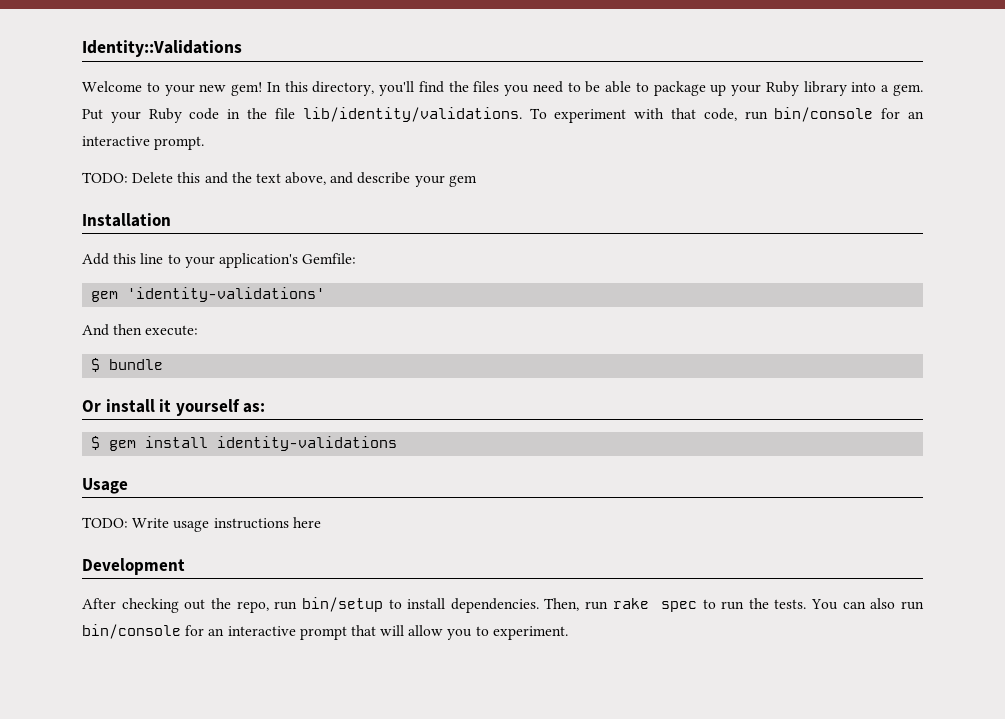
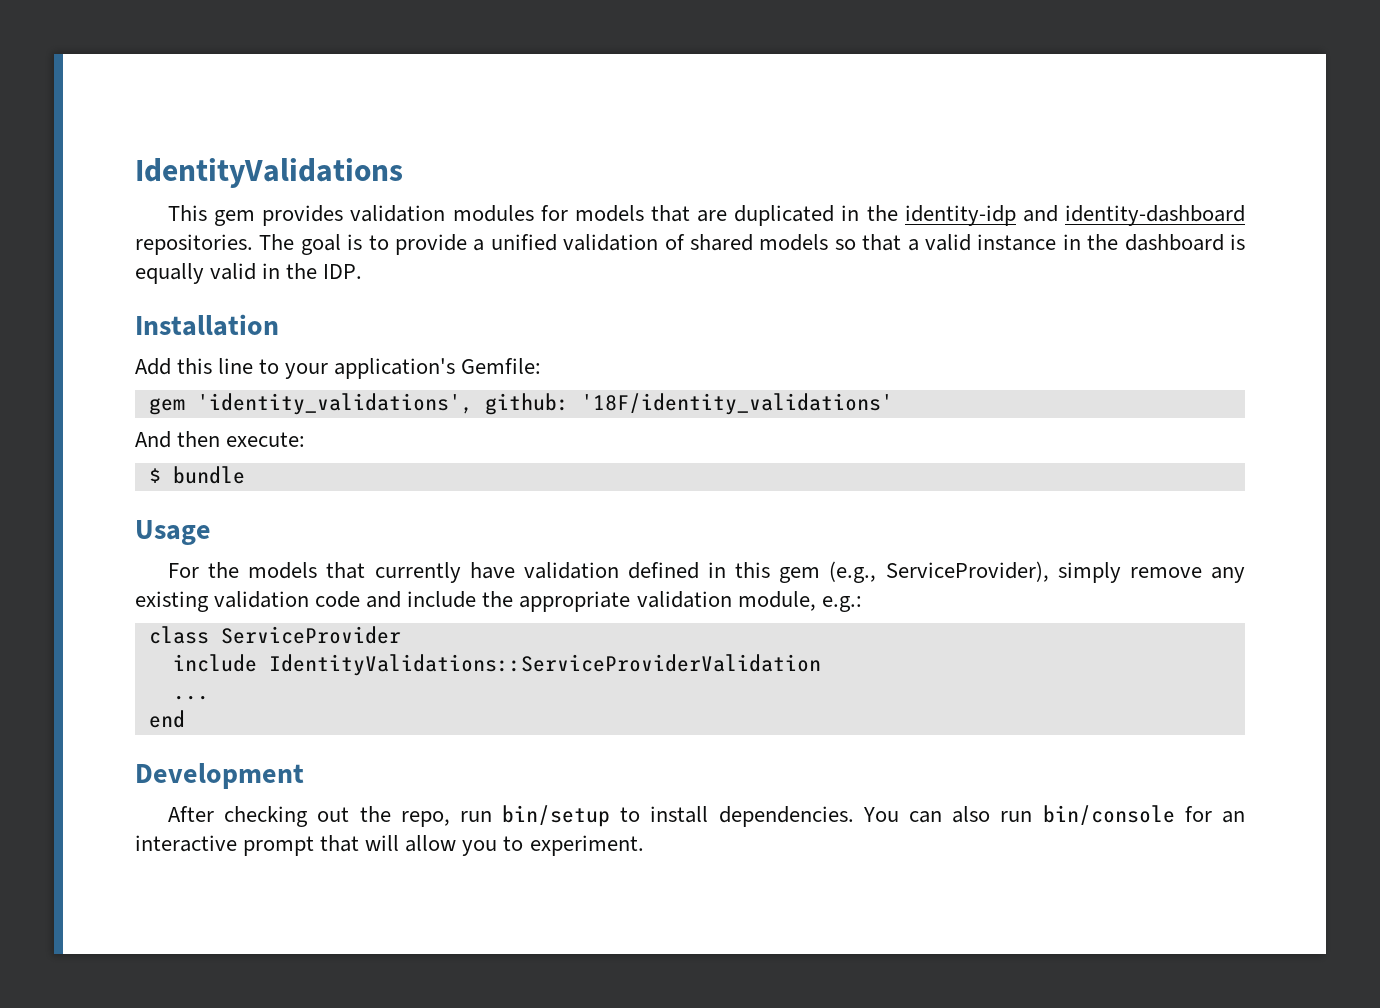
- Identity::Validations
- Welcome to your new gem! In this directory, you'll find the files you need to be able to package up your Ruby library into a gem. Put your Ruby code in the file lib/identity/validations. To experiment with that code, run bin/console for an interactive prompt.
- TODO: Delete this and the text above, and describe your gem
+ IdentityValidations
+ This gem provides validation modules for models that are duplicated in the identity-idp and identity-dashboard repositories. The goal is to provide a unified validation of shared models so that a valid instance in the dashboard is equally valid in the IDP.
- gem 'identity-validations'
+ gem 'identity_validations', github: '18F/identity_validations'
- Or install it yourself as:
- $ gem install identity-validations
  Usage
- TODO: Write usage instructions here
+ For the models that currently have validation defined in this gem (e.g., ServiceProvider), simply remove any existing validation code and include the appropriate validation module, e.g.:
+ class ServiceProvider
+ include IdentityValidations::ServiceProviderValidation
+ ...
+ end
- Then, run rake spec to run the tests.

